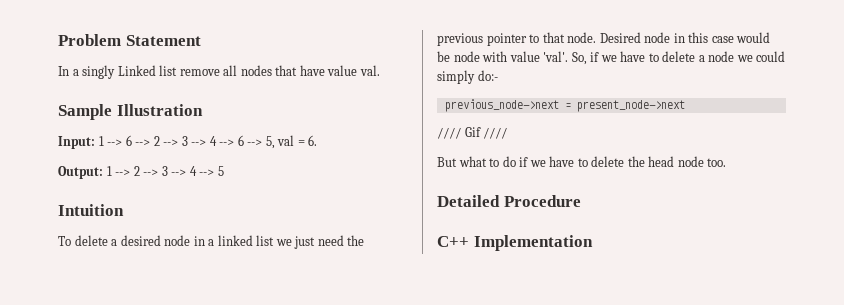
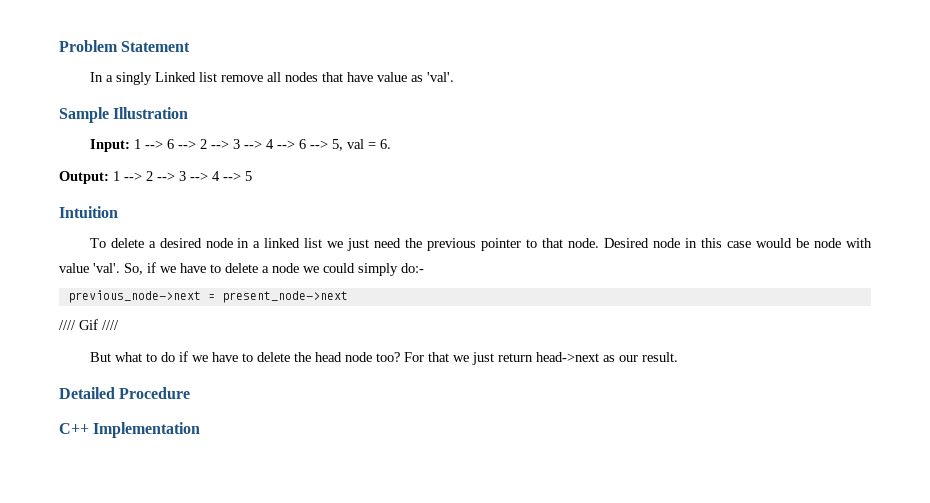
- In a singly Linked list remove all nodes that have value val.
+ In a singly Linked list remove all nodes that have value as 'val'.
- But what to do if we have to delete the head node too.
+ But what to do if we have to delete the head node too? For that we just return head->next as our result.

